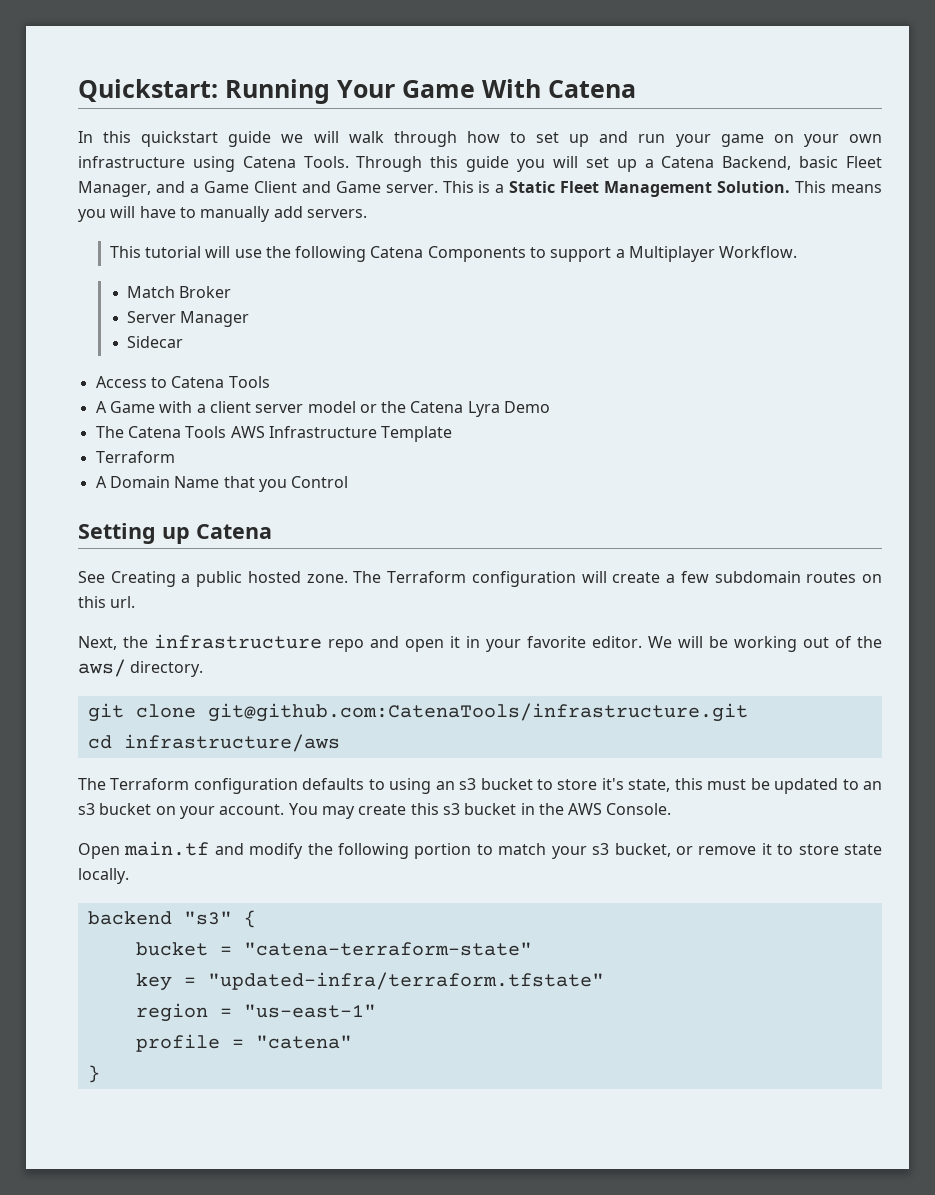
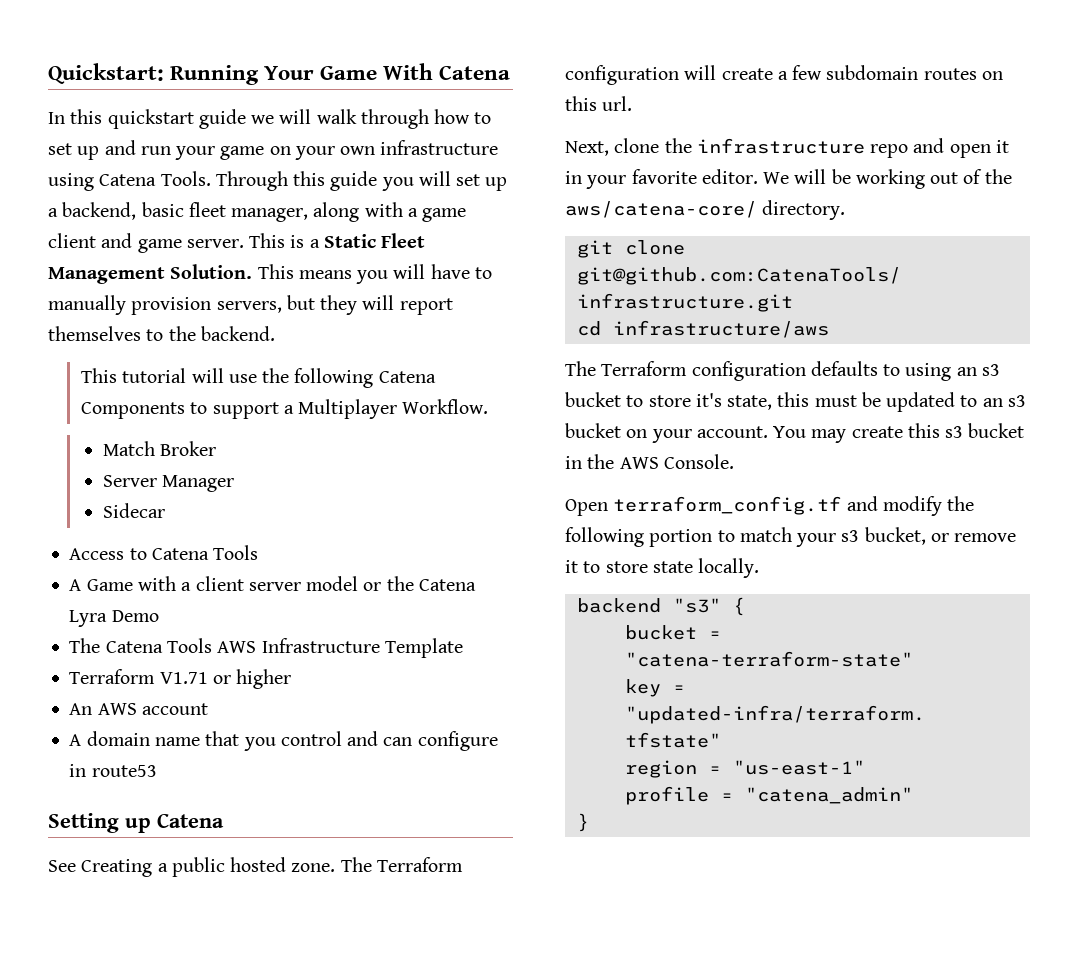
- Through this guide you will set up a Catena Backend, basic Fleet Manager, and a Game Client and Game server.
+ Through this guide you will set up a backend, basic fleet manager, along with a game client and game server.
- This means you will have to manually add servers.
+ This means you will have to manually provision servers, but they will report themselves to the backend.
  The Catena Tools AWS Infrastructure Template
- Terraform
- A Domain Name that you Control
+ Terraform V1.71 or higher
+ An AWS account
+ A domain name that you control and can configure in route53
- Next, the infrastructure repo and open it in your favorite editor.
+ Next, clone the infrastructure repo and open it in your favorite editor.
- We will be working out of the aws/ directory.
+ We will be working out of the aws/catena-core/ directory.
- Open main.tf and modify the following portion to match your s3 bucket, or remove it to store state locally.
+ Open terraform_config.tf and modify the following portion to match your s3 bucket, or remove it to store state locally.
- profile = "catena"
+ profile = "catena_admin"

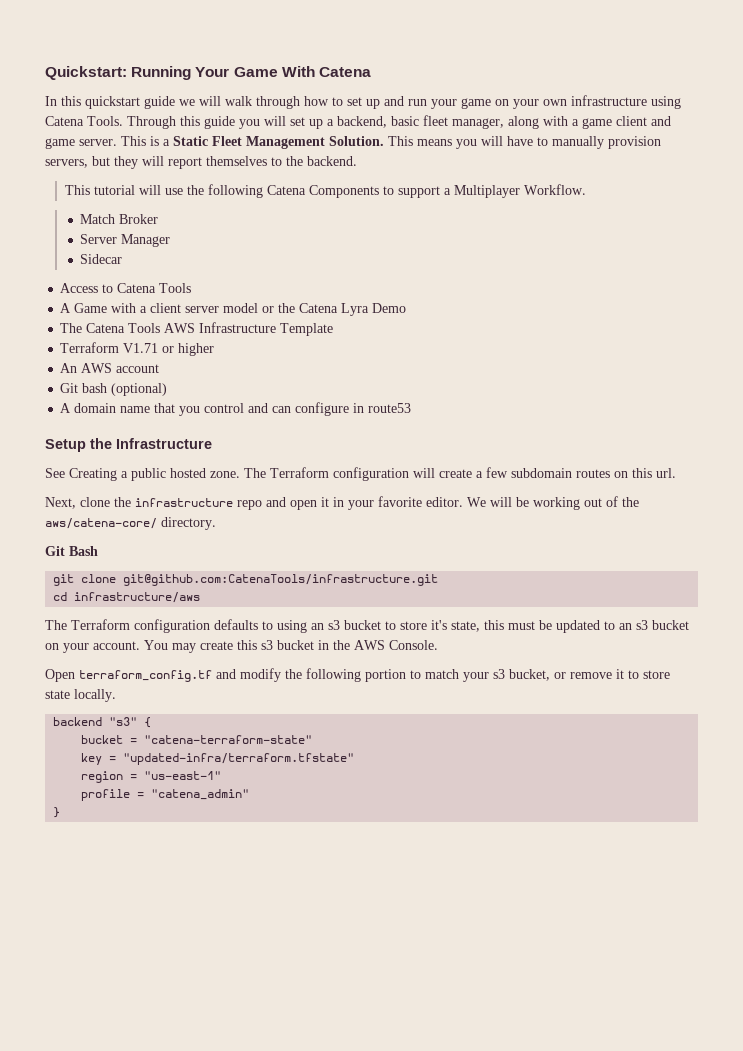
+ Git bash (optional)
- Setting up Catena
+ Setup the Infrastructure
+ Git Bash

